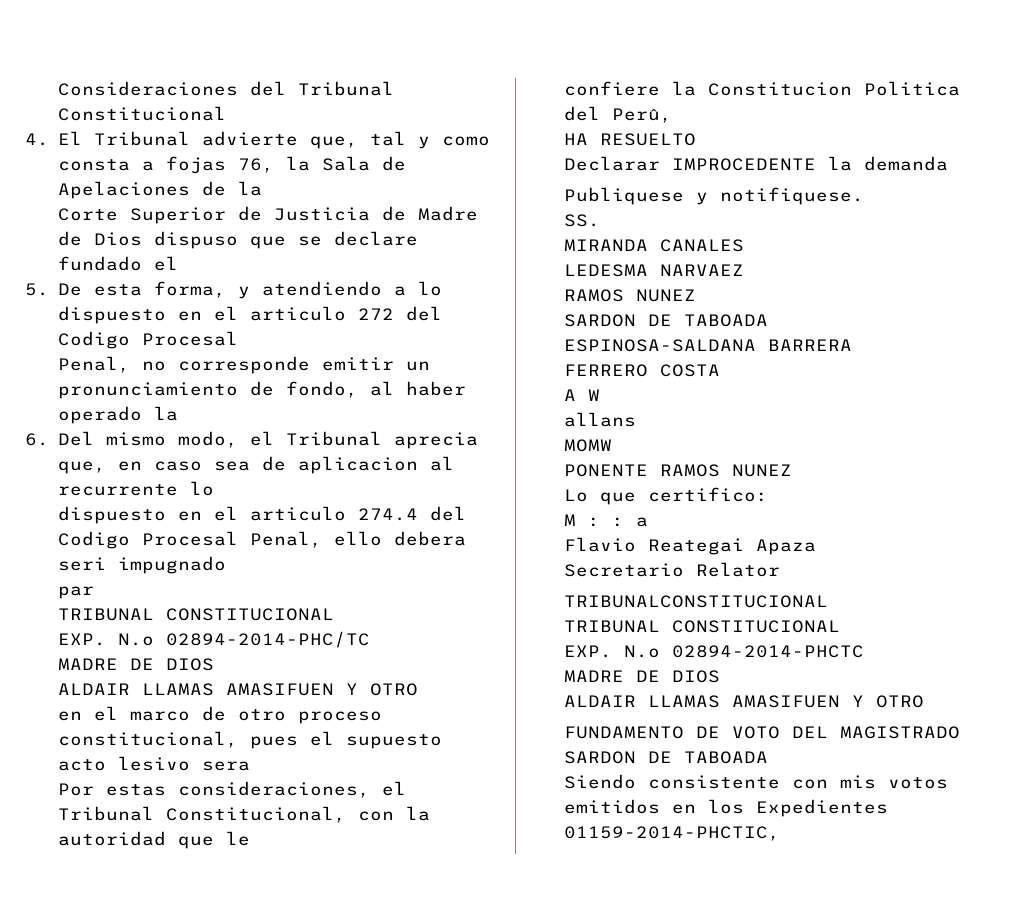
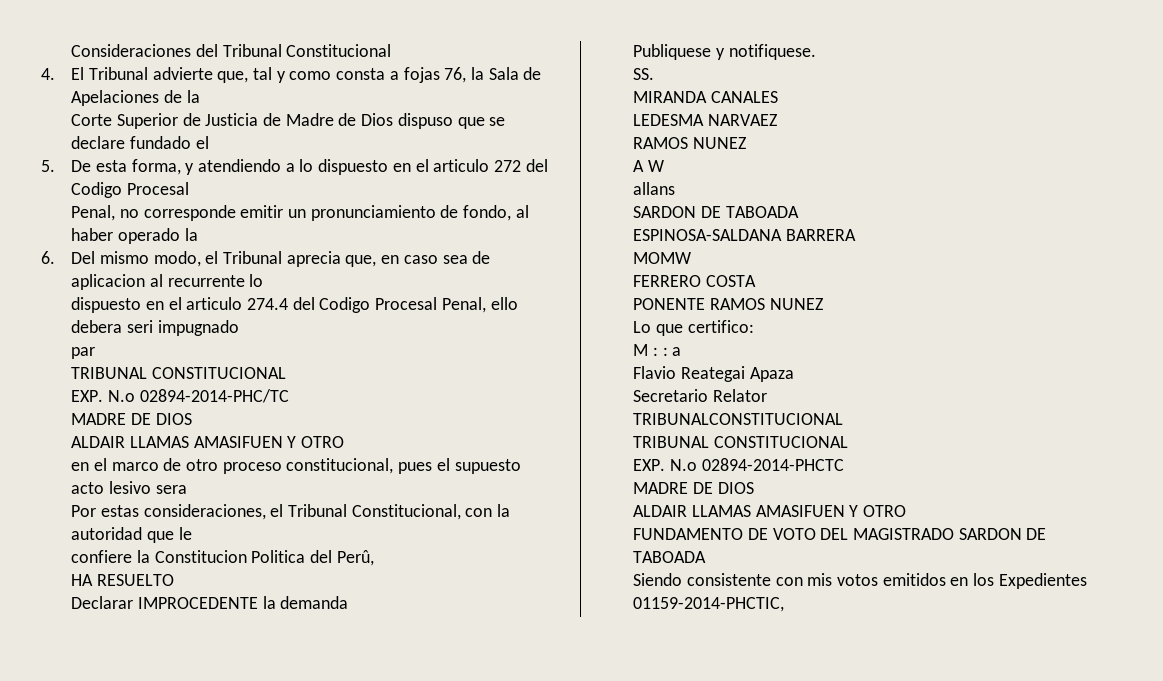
+ A W
+ allans
+ MOMW
- A W
- allans
- MOMW

